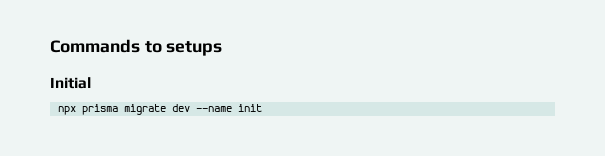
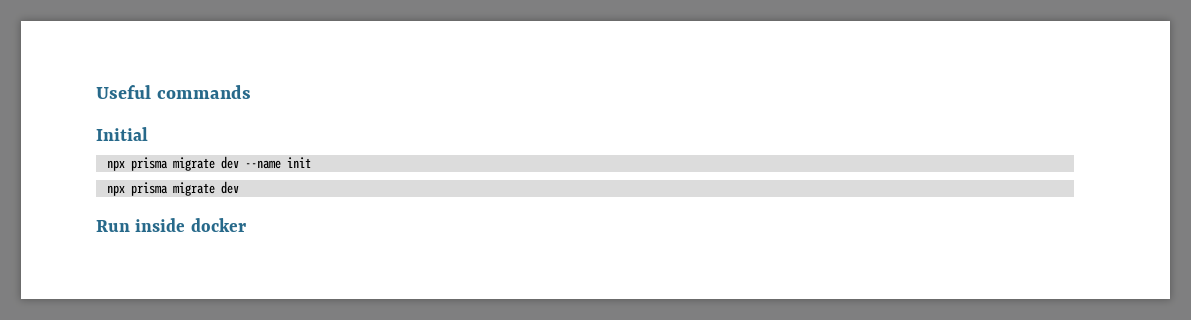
- Commands to setups
+ Useful commands
  npx prisma migrate dev --name init
+ npx prisma migrate dev
+ Run inside docker

